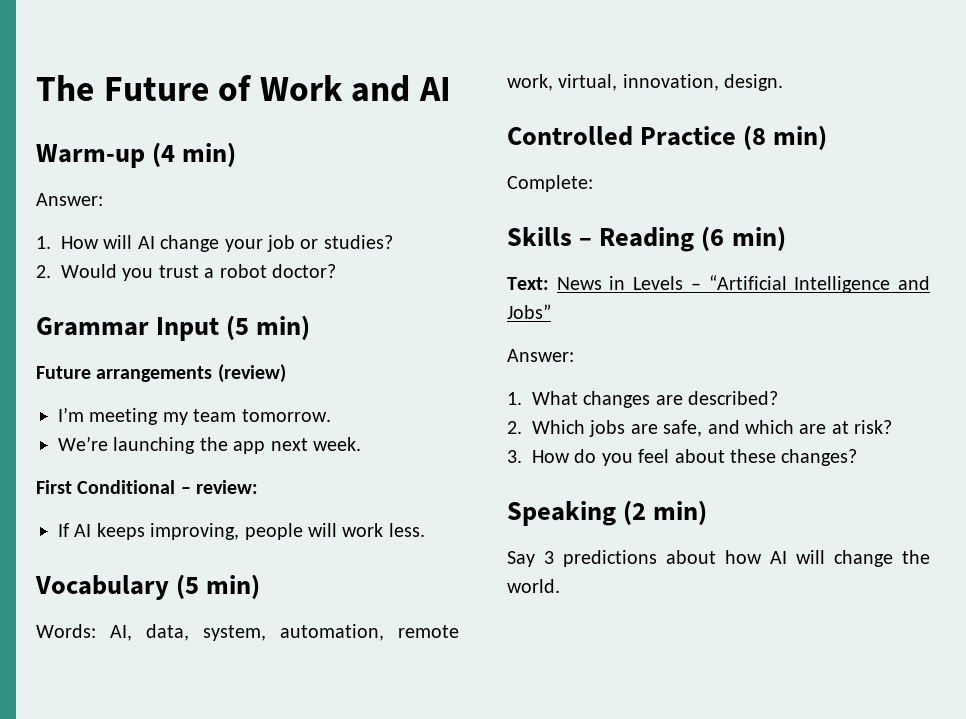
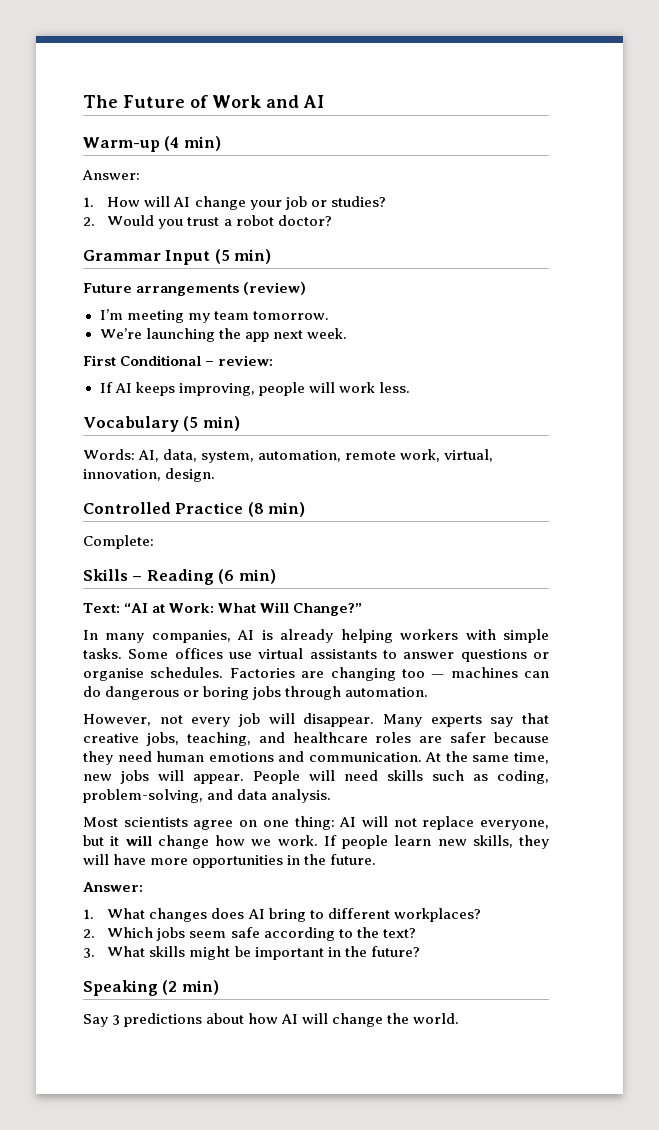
- Text: News in Levels – “Artificial Intelligence and Jobs”
+ Text: “AI at Work: What Will Change?”
+ In many companies, AI is already helping workers with simple tasks. Some offices use virtual assistants to answer questions or organise schedules. Factories are changing too — machines can do dangerous or boring jobs through automation.
+ However, not every job will disappear. Many experts say that creative jobs, teaching, and healthcare roles are safer because they need human emotions and communication. At the same time, new jobs will appear. People will need skills such as coding, problem-solving, and data analysis.
+ Most scientists agree on one thing: AI will not replace everyone, but it will change how we work. If people learn new skills, they will have more opportunities in the future.
  Answer:
- 1. What changes are described?
- 2. Which jobs are safe, and which are at risk?
- 3. How do you feel about these changes?
+ 1. What changes does AI bring to different workplaces?
+ 2. Which jobs seem safe according to the text?
+ 3. What skills might be important in the future?

